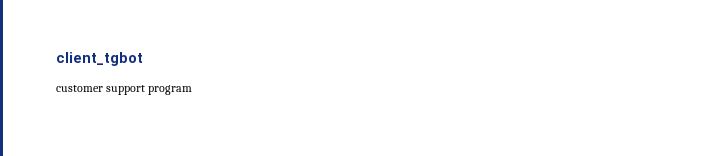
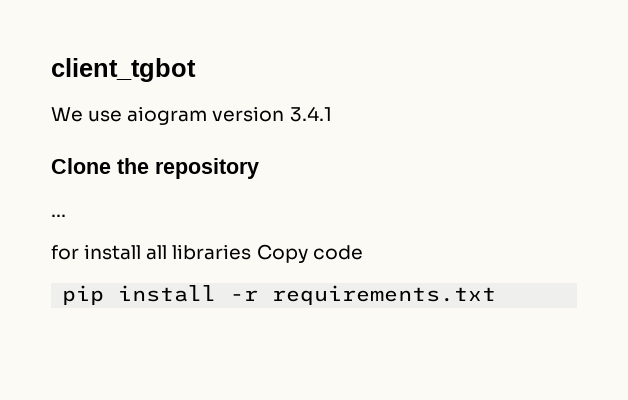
- customer support program
+ We use aiogram version 3.4.1
+ Clone the repository
+ ...
+ for install all libraries Copy code
+ pip install -r requirements.txt

